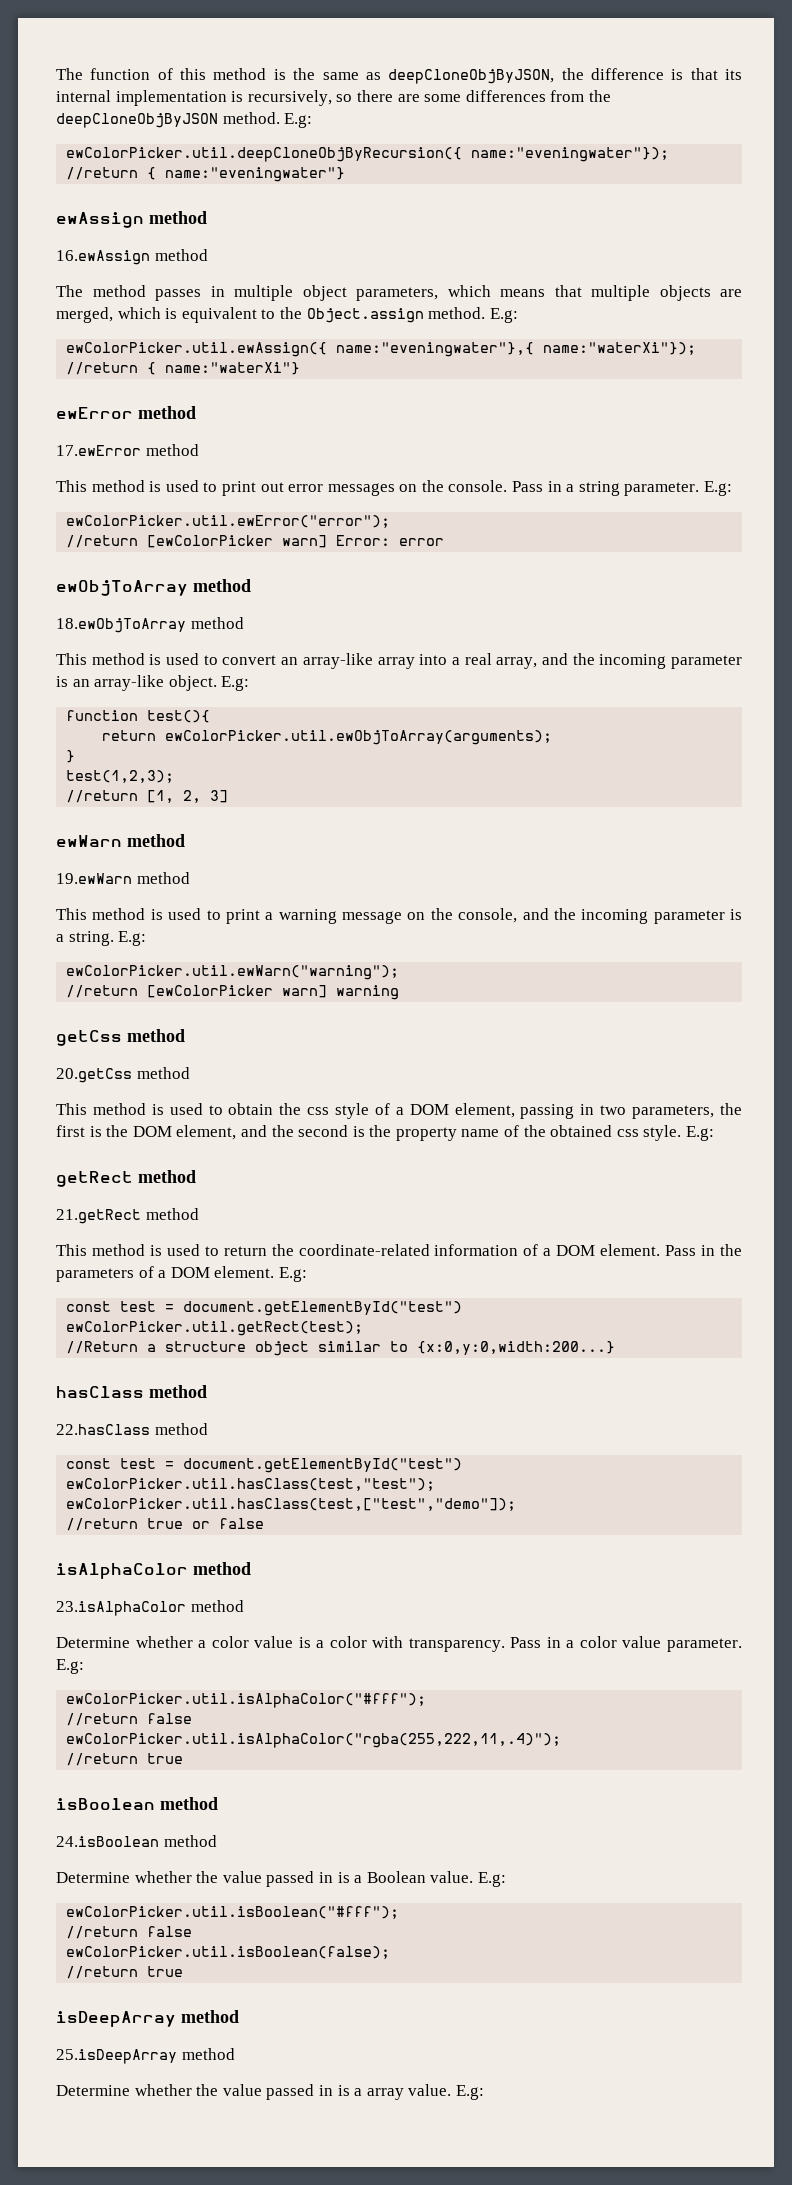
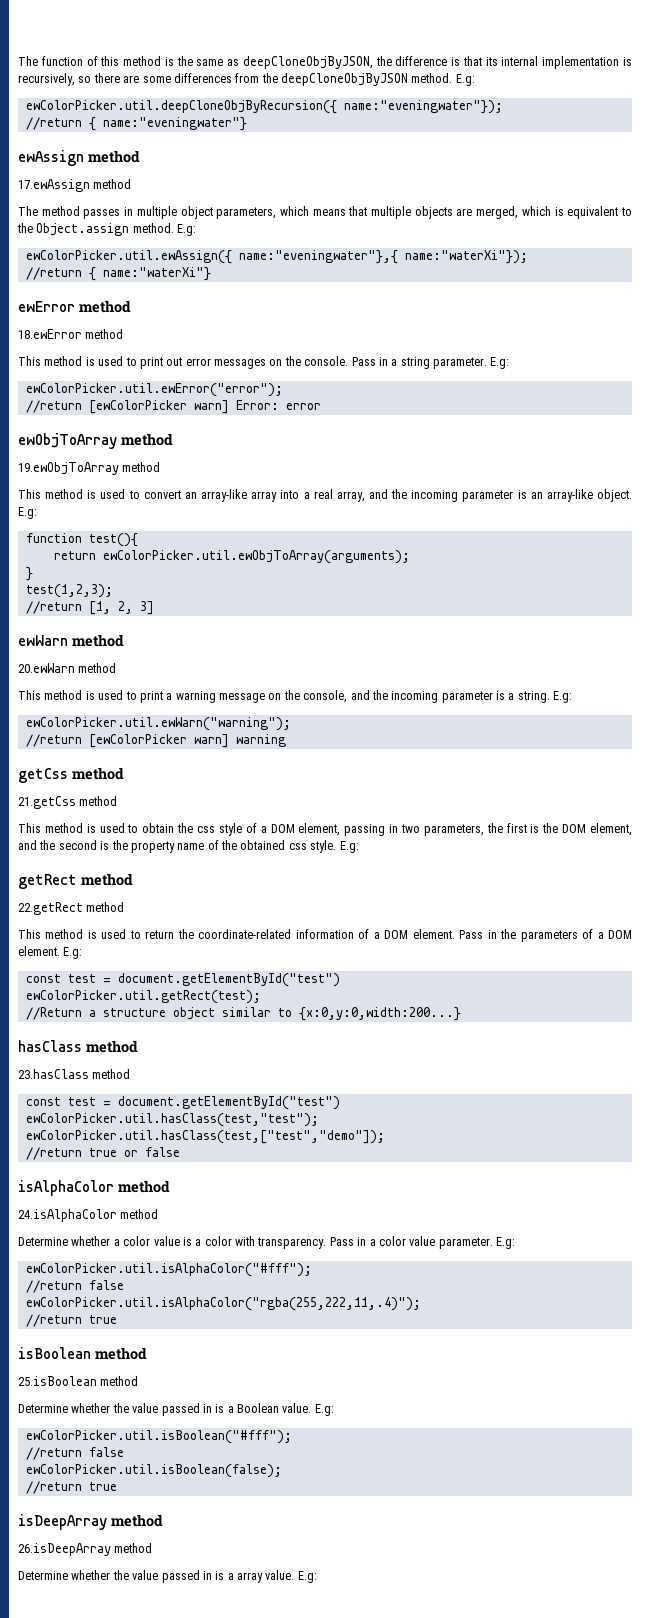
- 16.ewAssign method
+ 17.ewAssign method
- 17.ewError method
+ 18.ewError method
- 18.ewObjToArray method
+ 19.ewObjToArray method
- 19.ewWarn method
+ 20.ewWarn method
- 20.getCss method
+ 21.getCss method
- 21.getRect method
+ 22.getRect method
- 22.hasClass method
+ 23.hasClass method
- 23.isAlphaColor method
+ 24.isAlphaColor method
- 24.isBoolean method
+ 25.isBoolean method
- 25.isDeepArray method
+ 26.isDeepArray method

